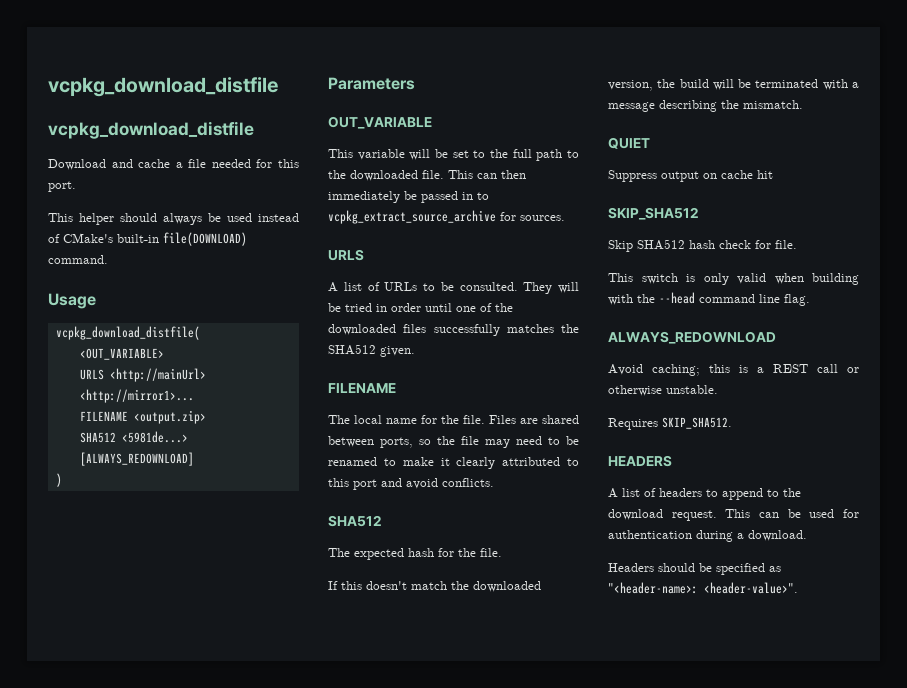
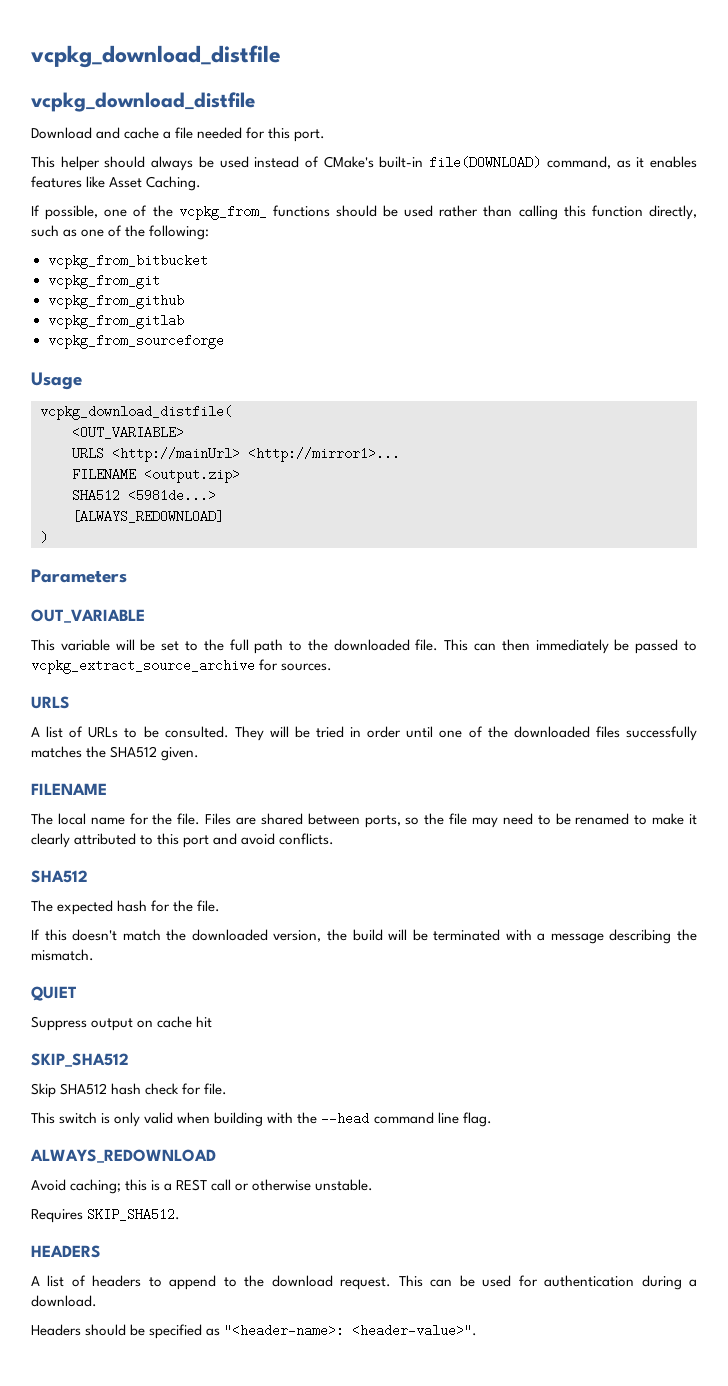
- This helper should always be used instead of CMake's built-in file(DOWNLOAD) command.
+ This helper should always be used instead of CMake's built-in file(DOWNLOAD) command, as it enables features like Asset Caching.
+ If possible, one of the vcpkg_from_ functions should be used rather than calling this function directly, such as one of the following:
+ vcpkg_from_bitbucket
+ vcpkg_from_git
+ vcpkg_from_github
+ vcpkg_from_gitlab
+ vcpkg_from_sourceforge
- This can then immediately be passed in to vcpkg_extract_source_archive for sources.
+ This can then immediately be passed to vcpkg_extract_source_archive for sources.

